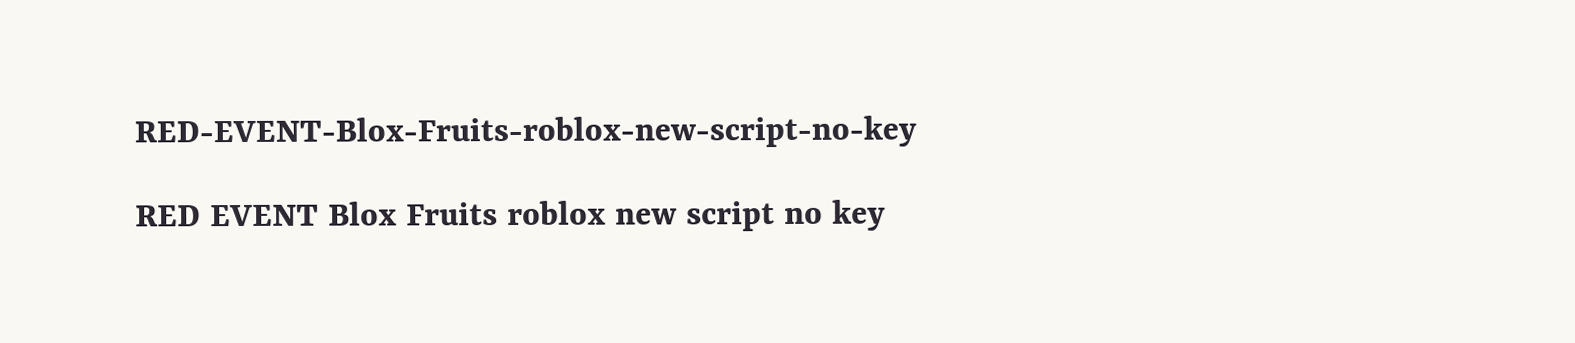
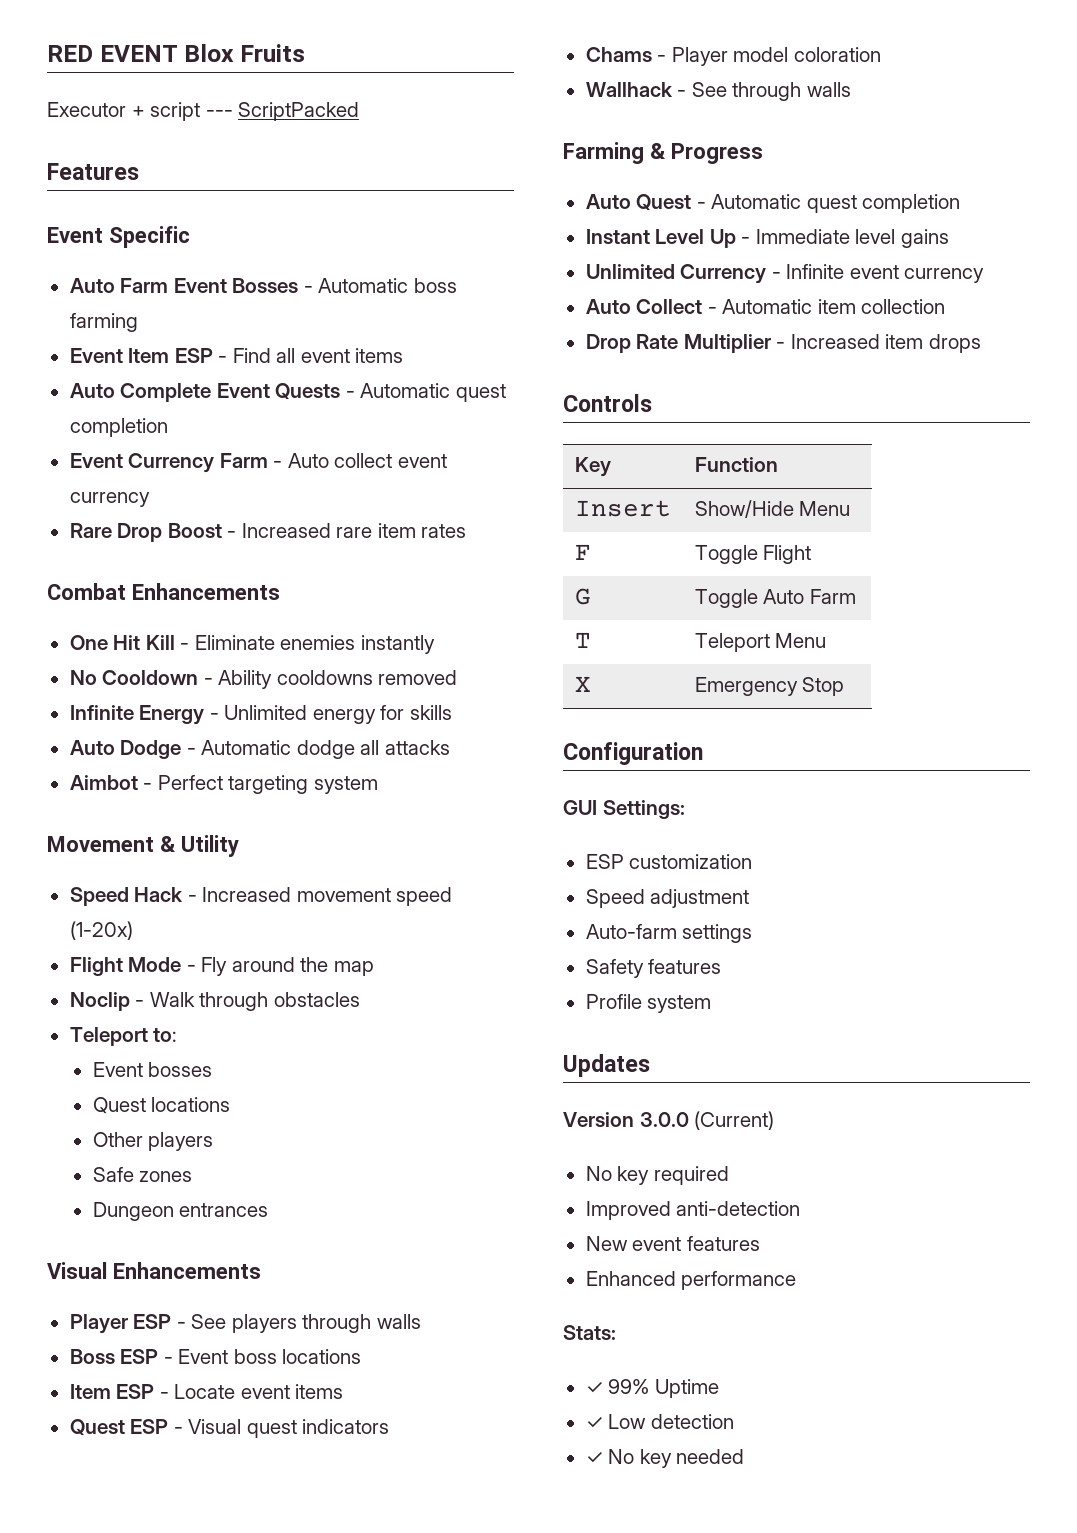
- RED-EVENT-Blox-Fruits-roblox-new-script-no-key
- RED EVENT Blox Fruits roblox new script no key
+ RED EVENT Blox Fruits
+ Executor + script --- ScriptPacked
+ Features
+ Event Specific
+ Auto Farm Event Bosses - Automatic boss farming
+ Event Item ESP - Find all event items
+ Auto Complete Event Quests - Automatic quest completion
+ Event Currency Farm - Auto collect event currency
+ Rare Drop Boost - Increased rare item rates
+ Combat Enhancements
+ One Hit Kill - Eliminate enemies instantly
+ No Cooldown - Ability cooldowns removed
+ Infinite Energy - Unlimited energy for skills
+ Auto Dodge - Automatic dodge all attacks
+ Aimbot - Perfect targeting system
+ Movement & Utility
+ Speed Hack - Increased movement speed (1-20x)
+ Flight Mode - Fly around the map
+ Noclip - Walk through obstacles
+ Teleport to:
+ Event bosses
+ Quest locations
+ Other players
+ Safe zones
+ Dungeon entrances
+ Visual Enhancements
+ Player ESP - See players through walls
+ Boss ESP - Event boss locations
+ Item ESP - Locate event items
+ Quest ESP - Visual quest indicators
+ Chams - Player model coloration
+ Wallhack - See through walls
+ Farming & Progress
+ Auto Quest - Automatic quest completion
+ Instant Level Up - Immediate level gains
+ Unlimited Currency - Infinite event currency
+ Auto Collect - Automatic item collection
+ Drop Rate Multiplier - Increased item drops
+ Controls
+ Key | Function
+ Insert | Show/Hide Menu
+ F | Toggle Flight
+ G | Toggle Auto Farm
+ T | Teleport Menu
+ X | Emergency Stop
+ Configuration
+ GUI Settings:
+ ESP customization
+ Speed adjustment
+ Auto-farm settings
+ Safety features
+ Profile system
+ Updates
+ Version 3.0.0 (Current)
+ No key required
+ Improved anti-detection
+ New event features
+ Enhanced performance
+ Stats:
+ ✓ 99% Uptime
+ ✓ Low detection
+ ✓ No key needed

